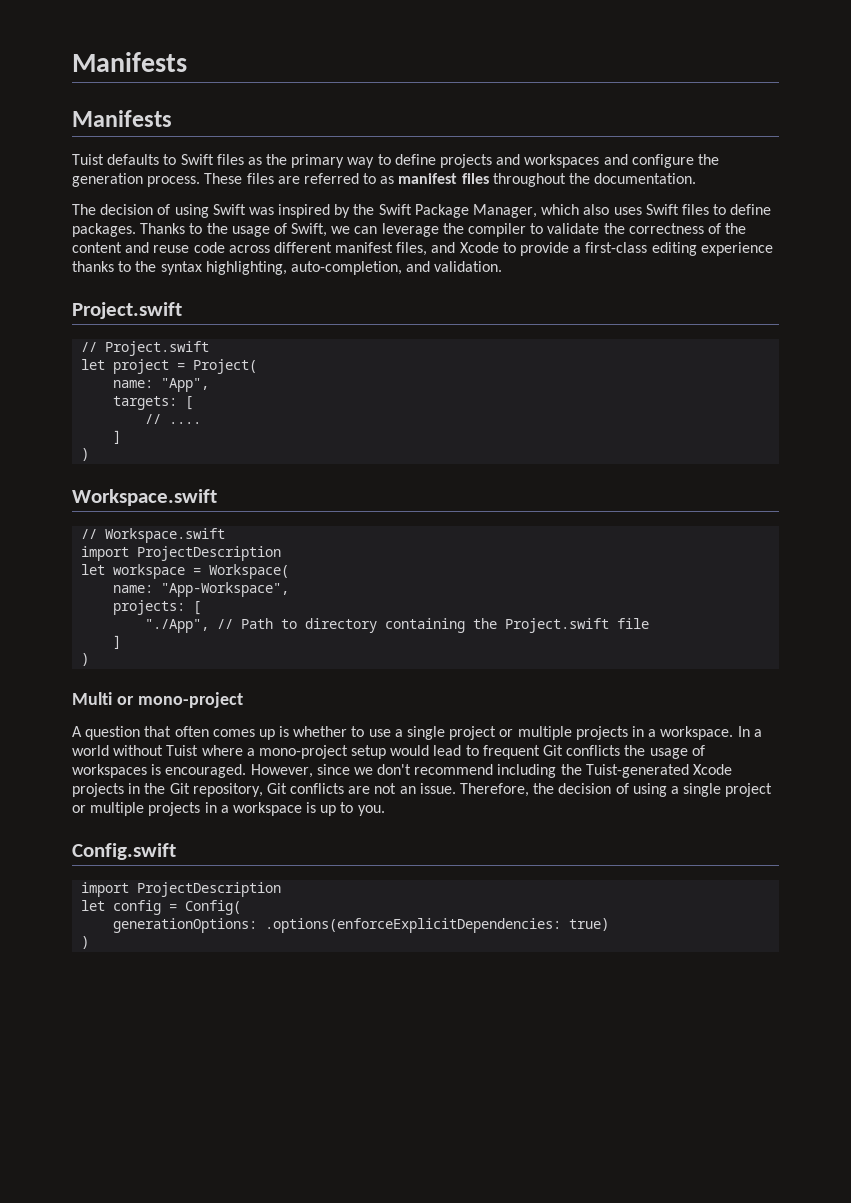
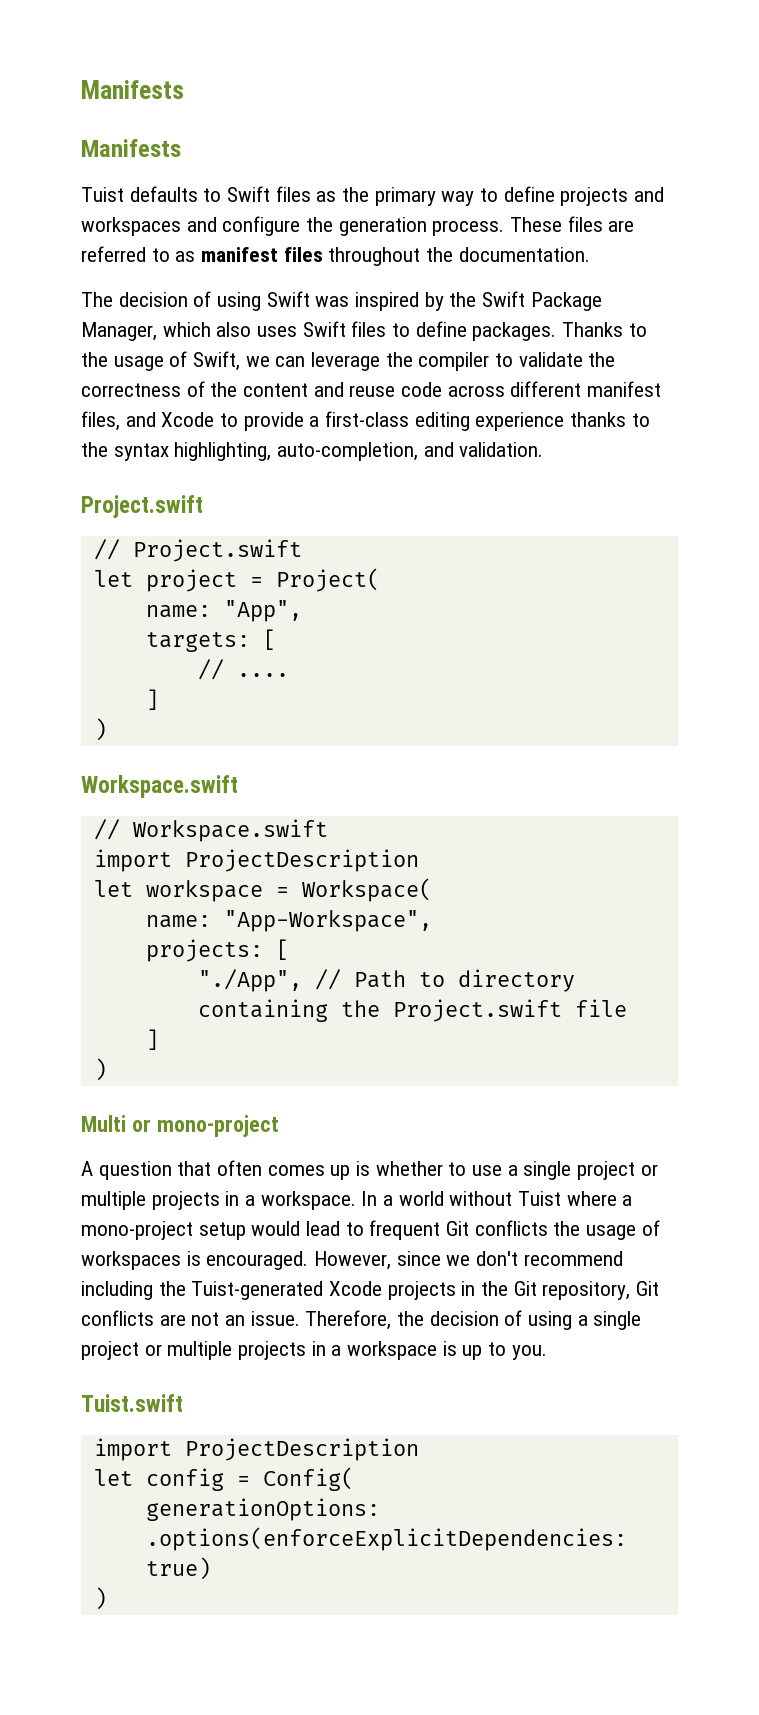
- Config.swift
+ Tuist.swift

